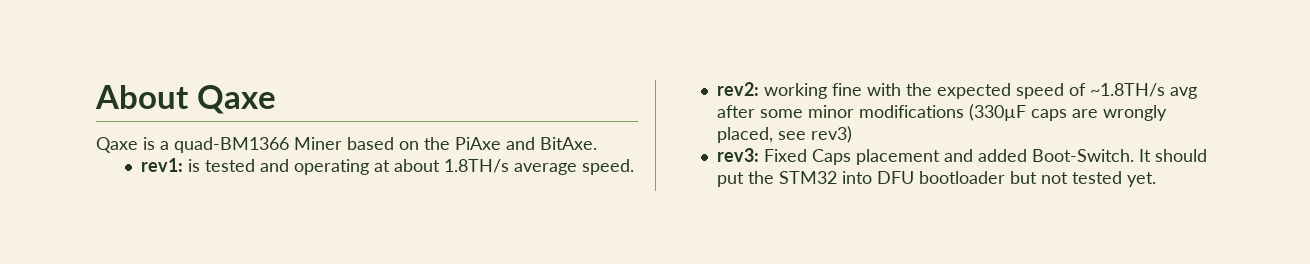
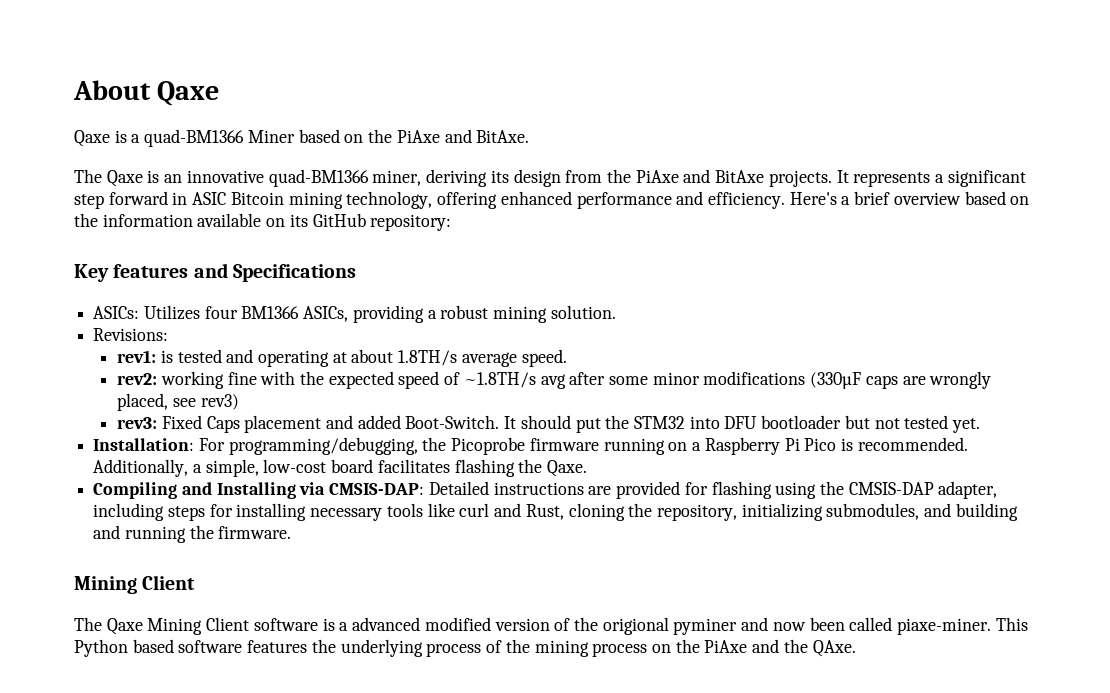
+ The Qaxe is an innovative quad-BM1366 miner, deriving its design from the PiAxe and BitAxe projects. It represents a significant step forward in ASIC Bitcoin mining technology, offering enhanced performance and efficiency. Here's a brief overview based on the information available on its GitHub repository:
+ Key features and Specifications
+ ASICs: Utilizes four BM1366 ASICs, providing a robust mining solution.
+ Revisions:
+ Installation: For programming/debugging, the Picoprobe firmware running on a Raspberry Pi Pico is recommended. Additionally, a simple, low-cost board facilitates flashing the Qaxe.
+ Compiling and Installing via CMSIS-DAP: Detailed instructions are provided for flashing using the CMSIS-DAP adapter, including steps for installing necessary tools like curl and Rust, cloning the repository, initializing submodules, and building and running the firmware.
+ Mining Client
+ The Qaxe Mining Client software is a advanced modified version of the origional pyminer and now been called piaxe-miner. This Python based software features the underlying process of the mining process on the PiAxe and the QAxe.

